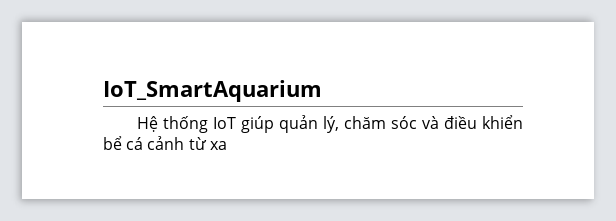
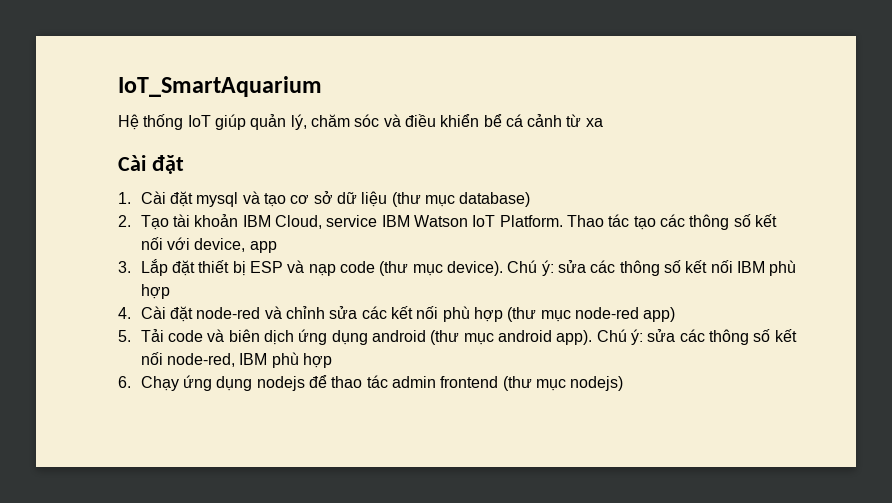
  Hệ thống IoT giúp quản lý, chăm sóc và điều khiển bể cá cảnh từ xa
+ Cài đặt
+ 1. Cài đặt mysql và tạo cơ sở dữ liệu (thư mục database)
+ 2. Tạo tài khoản IBM Cloud, service IBM Watson IoT Platform. Thao tác tạo các thông số kết nối với device, app
+ 3. Lắp đặt thiết bị ESP và nạp code (thư mục device). Chú ý: sửa các thông số kết nối IBM phù hợp
+ 4. Cài đặt node-red và chỉnh sửa các kết nối phù hợp (thư mục node-red app)
+ 5. Tải code và biên dịch ứng dụng android (thư mục android app). Chú ý: sửa các thông số kết nối node-red, IBM phù hợp
+ 6. Chạy ứng dụng nodejs để thao tác admin frontend (thư mục nodejs)

